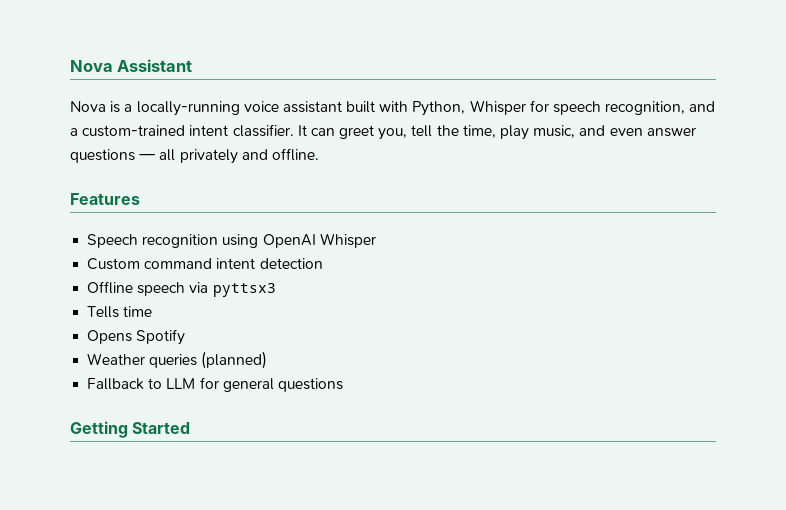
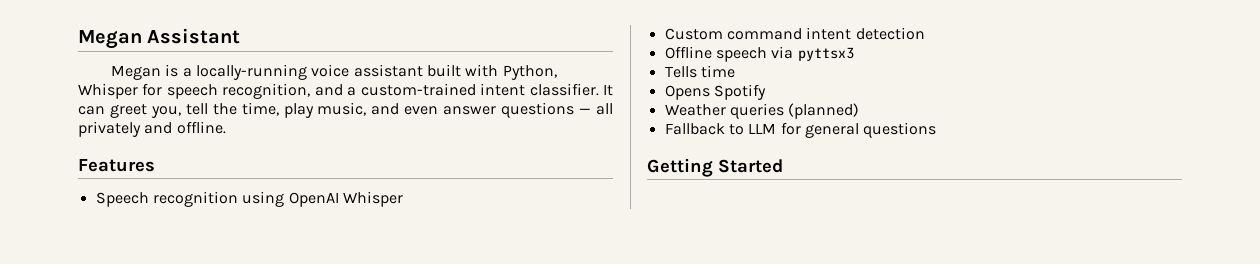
- Nova Assistant
+ Megan Assistant
- Nova is a locally-running voice assistant built with Python, Whisper for speech recognition, and a custom-trained intent classifier.
+ Megan is a locally-running voice assistant built with Python, Whisper for speech recognition, and a custom-trained intent classifier.

